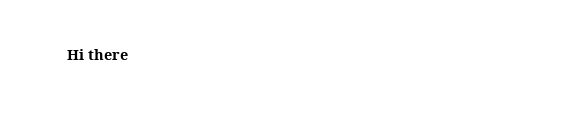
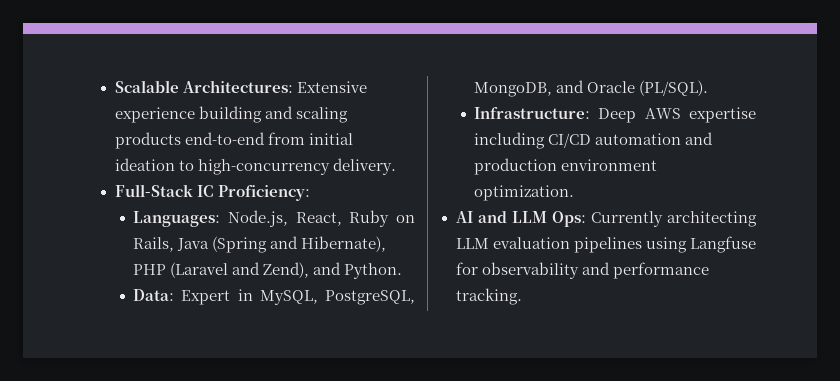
- Hi there
+ Scalable Architectures: Extensive experience building and scaling products end-to-end from initial ideation to high-concurrency delivery.
+ Full-Stack IC Proficiency:
+ Languages: Node.js, React, Ruby on Rails, Java (Spring and Hibernate), PHP (Laravel and Zend), and Python.
+ Data: Expert in MySQL, PostgreSQL, MongoDB, and Oracle (PL/SQL).
+ Infrastructure: Deep AWS expertise including CI/CD automation and production environment optimization.
+ AI and LLM Ops: Currently architecting LLM evaluation pipelines using Langfuse for observability and performance tracking.

